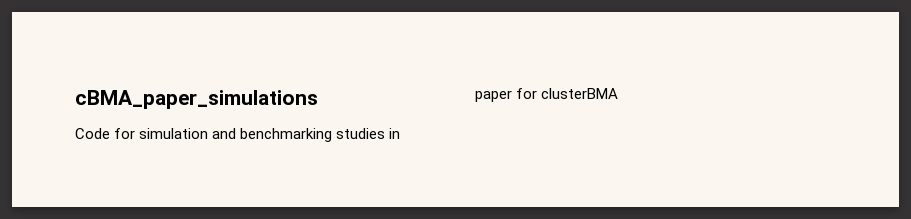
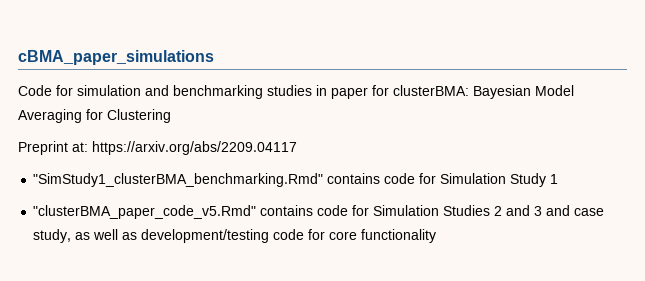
- Code for simulation and benchmarking studies in paper for clusterBMA
+ Code for simulation and benchmarking studies in paper for clusterBMA: Bayesian Model Averaging for Clustering
+ Preprint at: https://arxiv.org/abs/2209.04117
+ "SimStudy1_clusterBMA_benchmarking.Rmd" contains code for Simulation Study 1
+ "clusterBMA_paper_code_v5.Rmd" contains code for Simulation Studies 2 and 3 and case study, as well as development/testing code for core functionality

